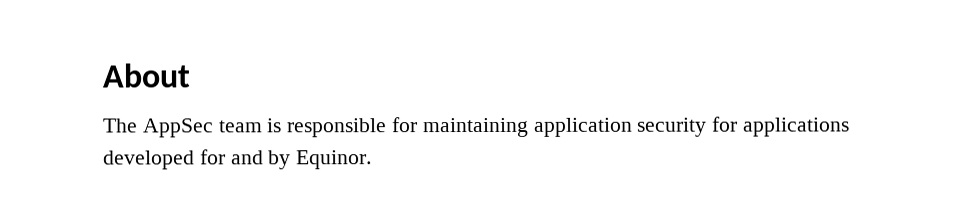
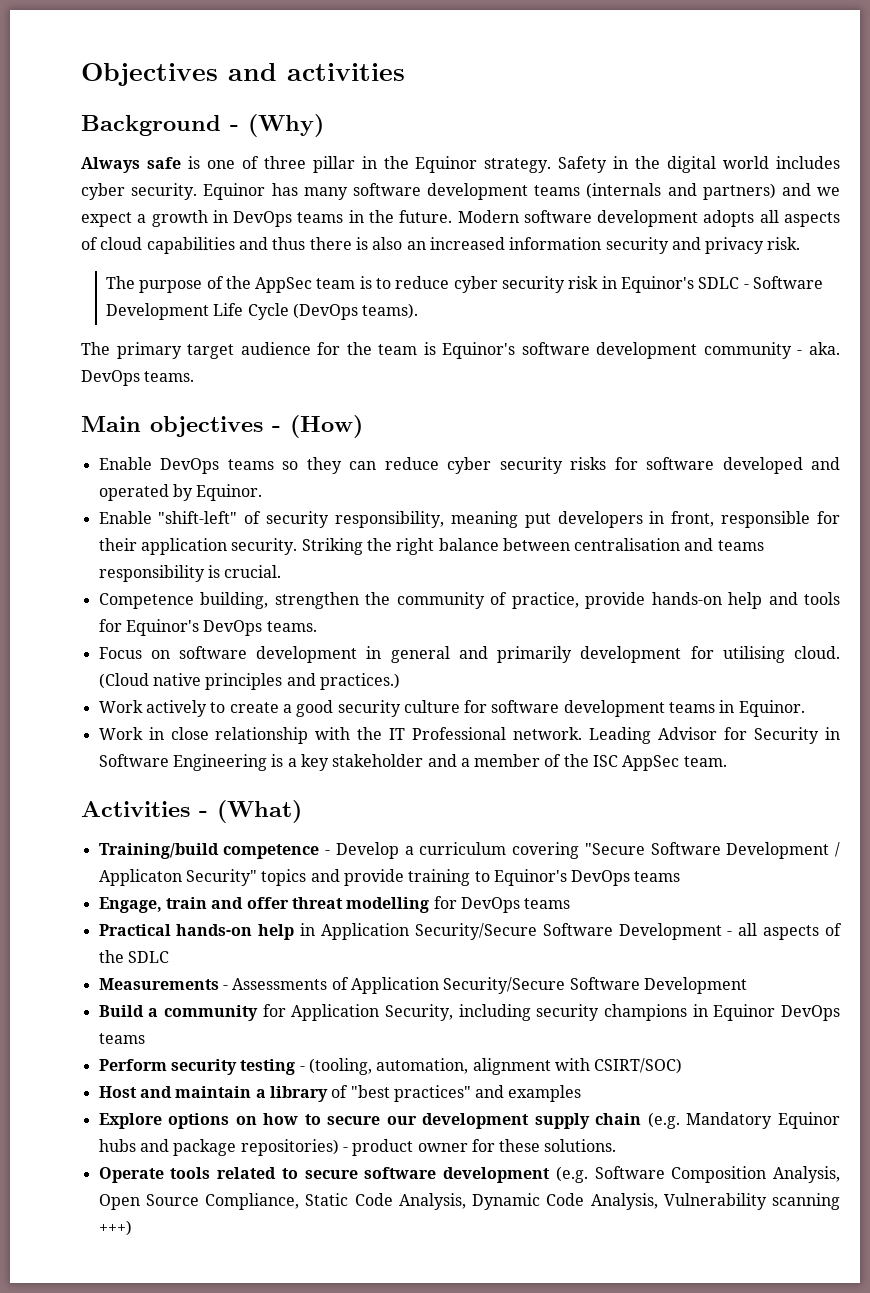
- About
- The AppSec team is responsible for maintaining application security for applications developed for and by Equinor.
+ Objectives and activities
+ Background - (Why)
+ Always safe is one of three pillar in the Equinor strategy. Safety in the digital world includes cyber security. Equinor has many software development teams (internals and partners) and we expect a growth in DevOps teams in the future. Modern software development adopts all aspects of cloud capabilities and thus there is also an increased information security and privacy risk.
+ The purpose of the AppSec team is to reduce cyber security risk in Equinor's SDLC - Software Development Life Cycle (DevOps teams).
+ The primary target audience for the team is Equinor's software development community - aka. DevOps teams.
+ Main objectives - (How)
+ Enable DevOps teams so they can reduce cyber security risks for software developed and operated by Equinor.
+ Enable "shift-left" of security responsibility, meaning put developers in front, responsible for their application security. Striking the right balance between centralisation and teams responsibility is crucial.
+ Competence building, strengthen the community of practice, provide hands-on help and tools for Equinor's DevOps teams.
+ Focus on software development in general and primarily development for utilising cloud. (Cloud native principles and practices.)
+ Work actively to create a good security culture for software development teams in Equinor.
+ Work in close relationship with the IT Professional network. Leading Advisor for Security in Software Engineering is a key stakeholder and a member of the ISC AppSec team.
+ Activities - (What)
+ Training/build competence - Develop a curriculum covering "Secure Software Development / Applicaton Security" topics and provide training to Equinor's DevOps teams
+ Engage, train and offer threat modelling for DevOps teams
+ Practical hands-on help in Application Security/Secure Software Development - all aspects of the SDLC
+ Measurements - Assessments of Application Security/Secure Software Development
+ Build a community for Application Security, including security champions in Equinor DevOps teams
+ Perform security testing - (tooling, automation, alignment with CSIRT/SOC)
+ Host and maintain a library of "best practices" and examples
+ Explore options on how to secure our development supply chain (e.g. Mandatory Equinor hubs and package repositories) - product owner for these solutions.
+ Operate tools related to secure software development (e.g. Software Composition Analysis, Open Source Compliance, Static Code Analysis, Dynamic Code Analysis, Vulnerability scanning +++)

